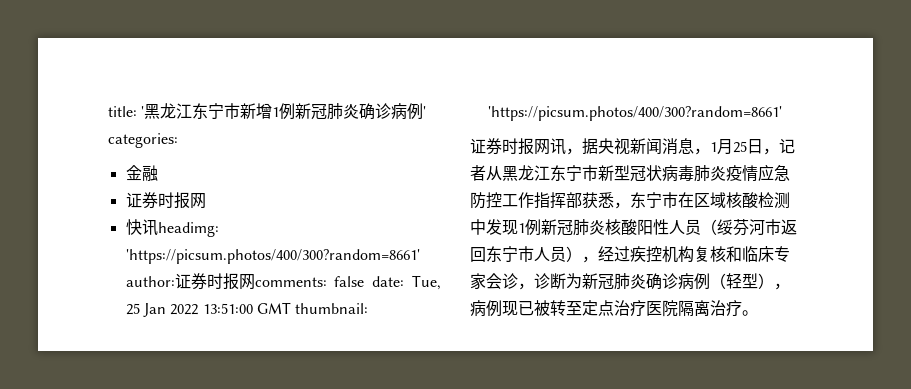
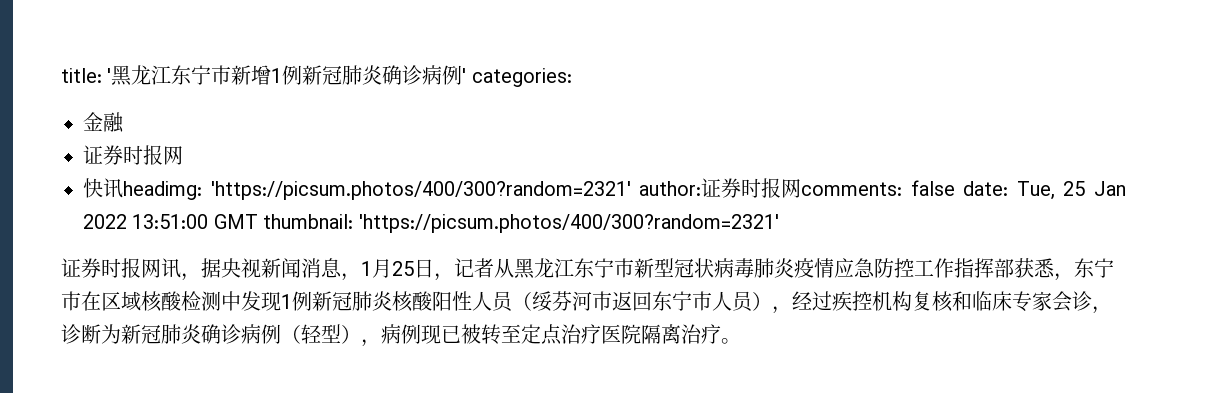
- 快讯headimg: 'https://picsum.photos/400/300?random=8661' author:证券时报网comments: false date: Tue, 25 Jan 2022 13:51:00 GMT thumbnail: 'https://picsum.photos/400/300?random=8661'
+ 快讯headimg: 'https://picsum.photos/400/300?random=2321' author:证券时报网comments: false date: Tue, 25 Jan 2022 13:51:00 GMT thumbnail: 'https://picsum.photos/400/300?random=2321'

